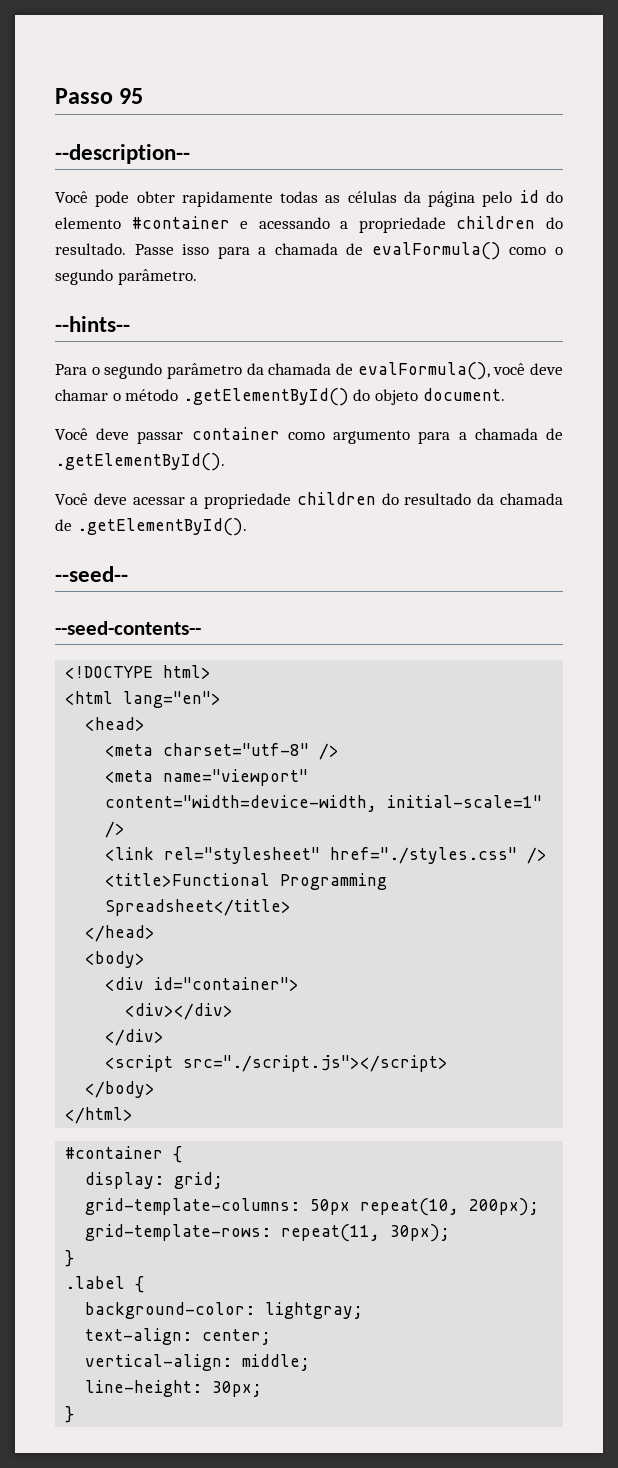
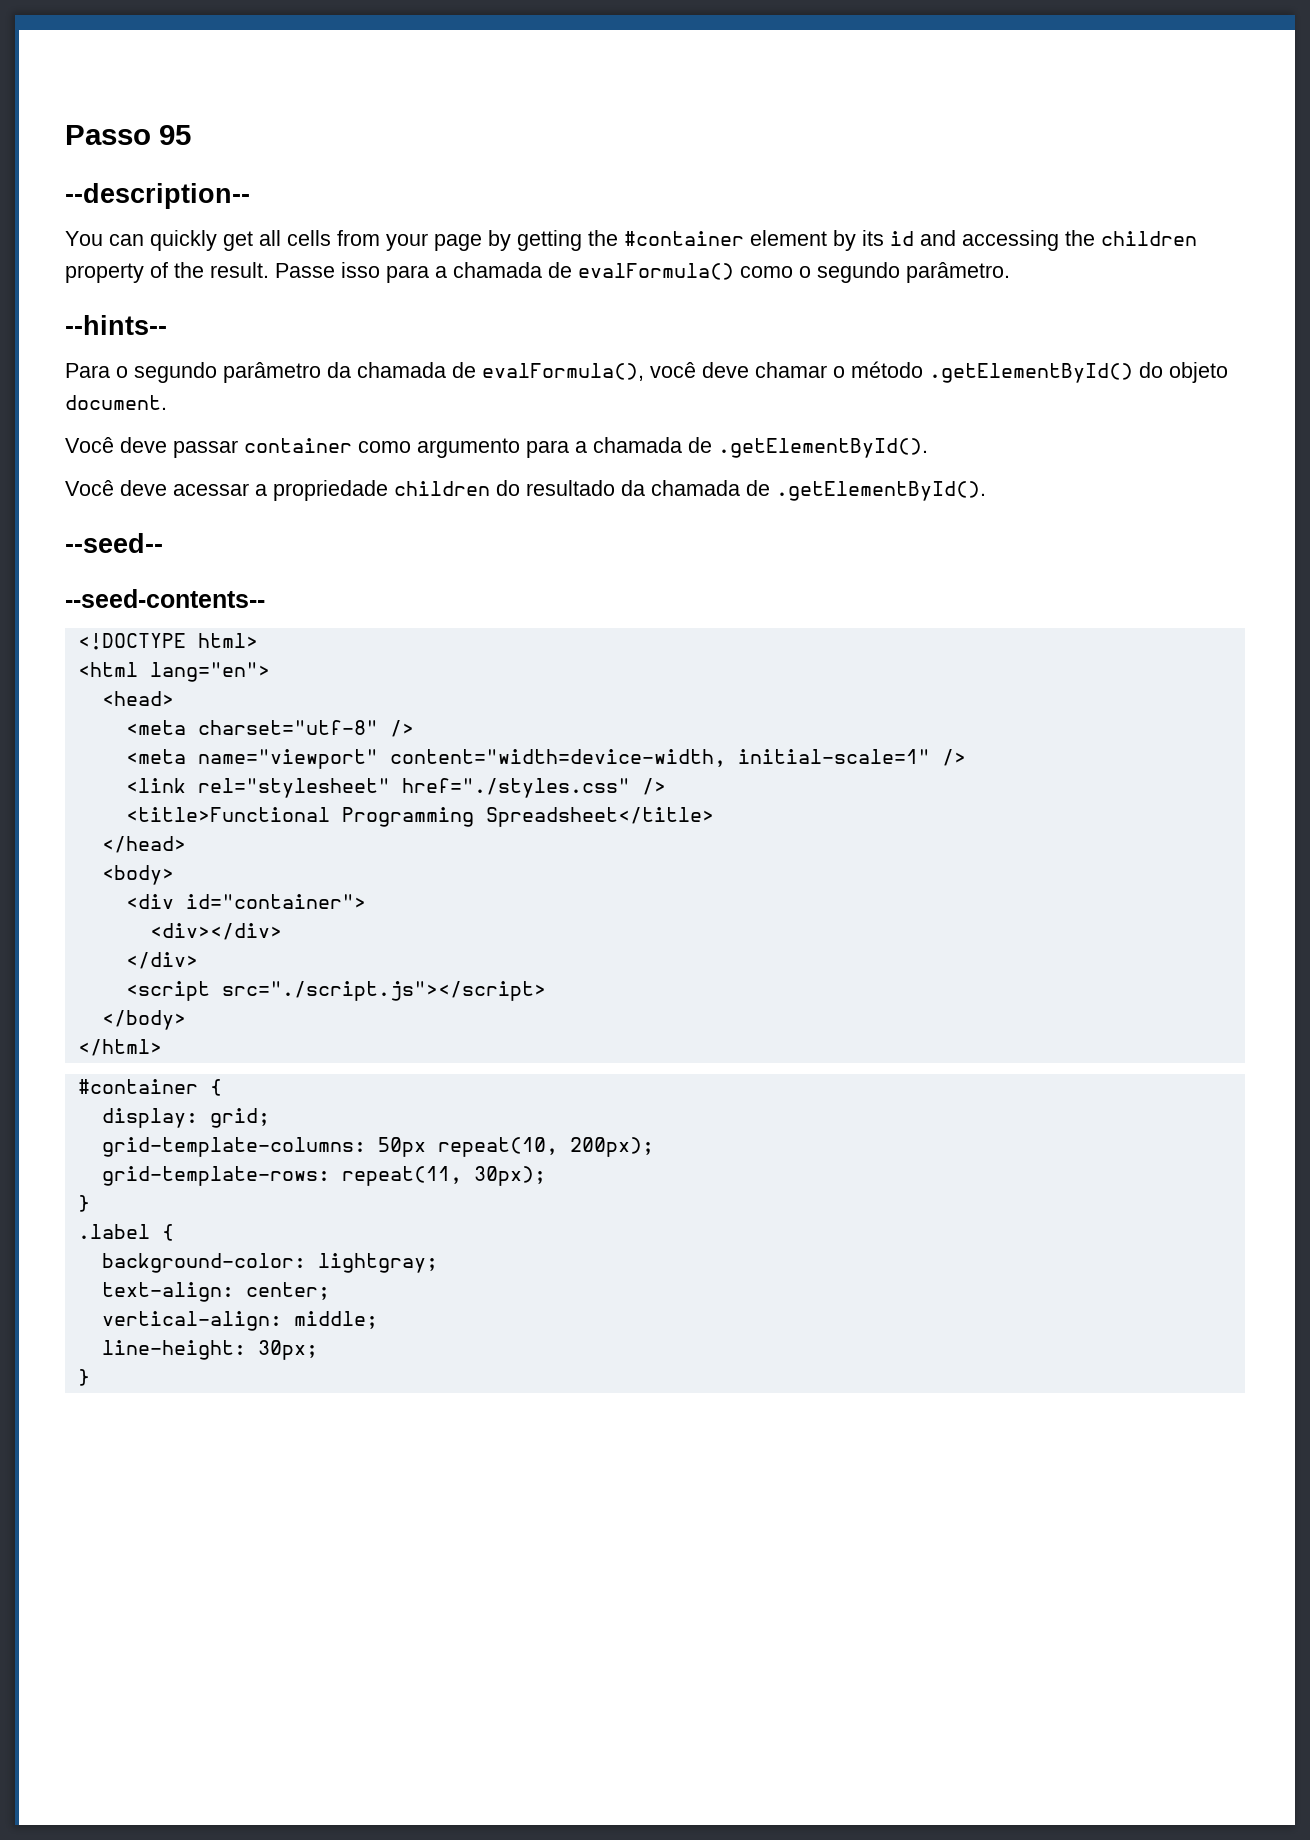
- Você pode obter rapidamente todas as células da página pelo id do elemento #container e acessando a propriedade children do resultado.
+ You can quickly get all cells from your page by getting the #container element by its id and accessing the children property of the result.

